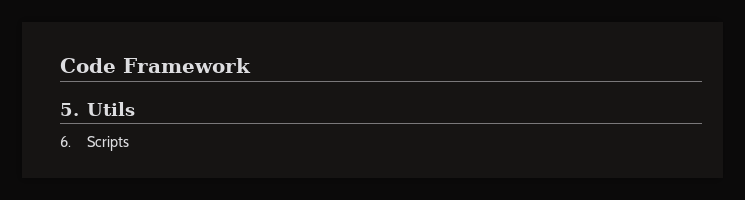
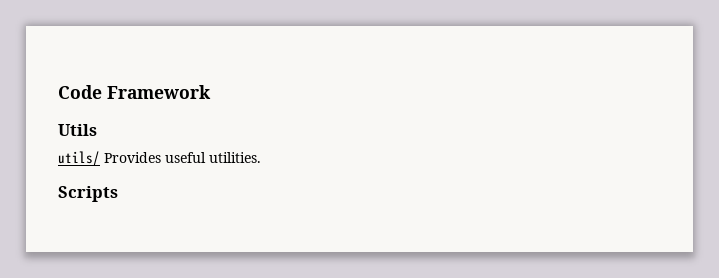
- 5. Utils
+ Utils
- 6. Scripts
+ utils/ Provides useful utilities.
+ Scripts

